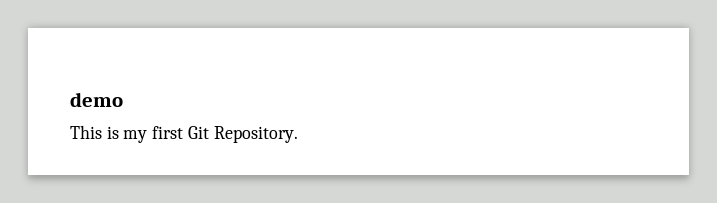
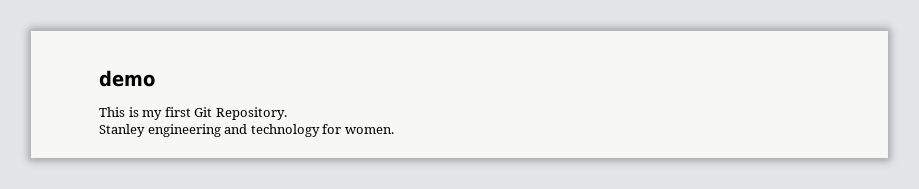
+ Stanley engineering and technology for women.

